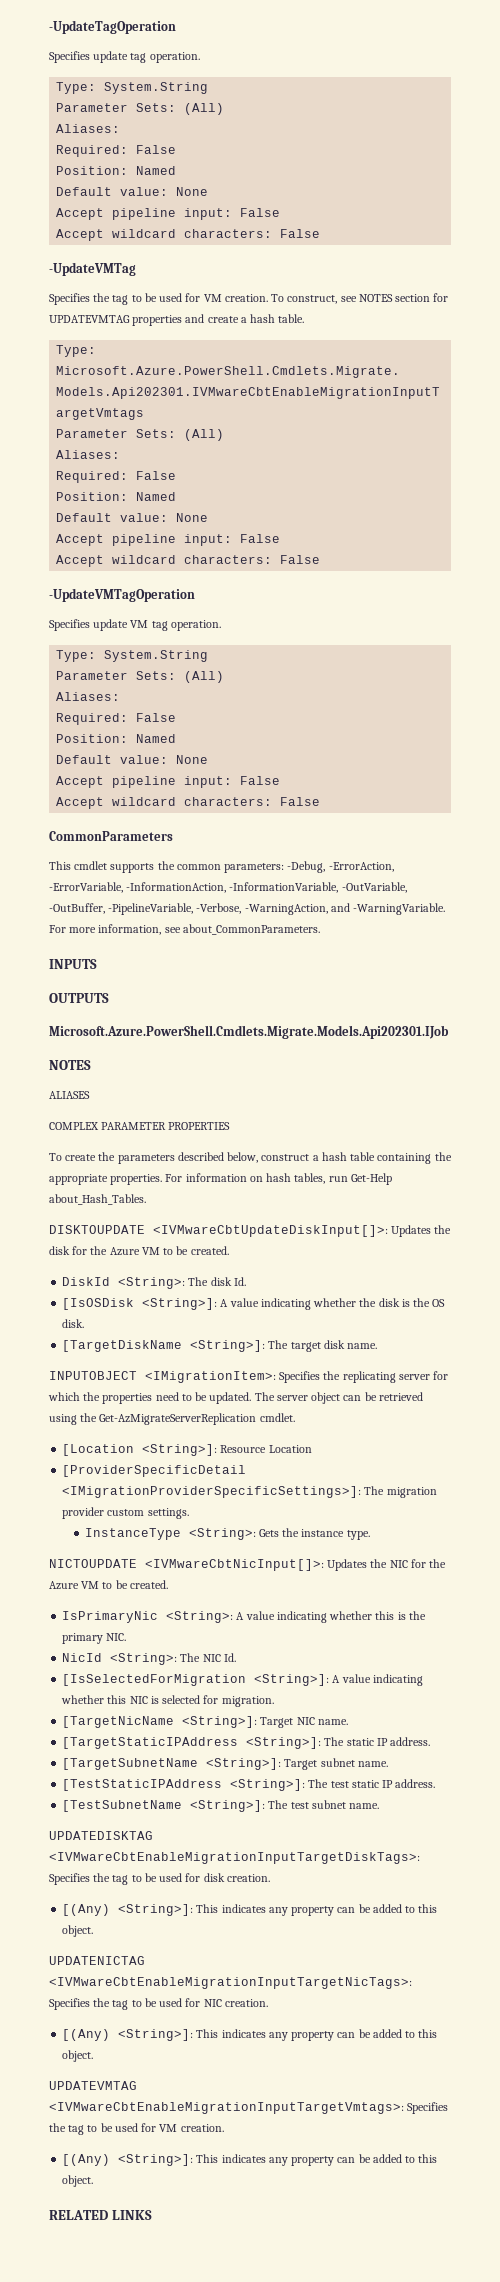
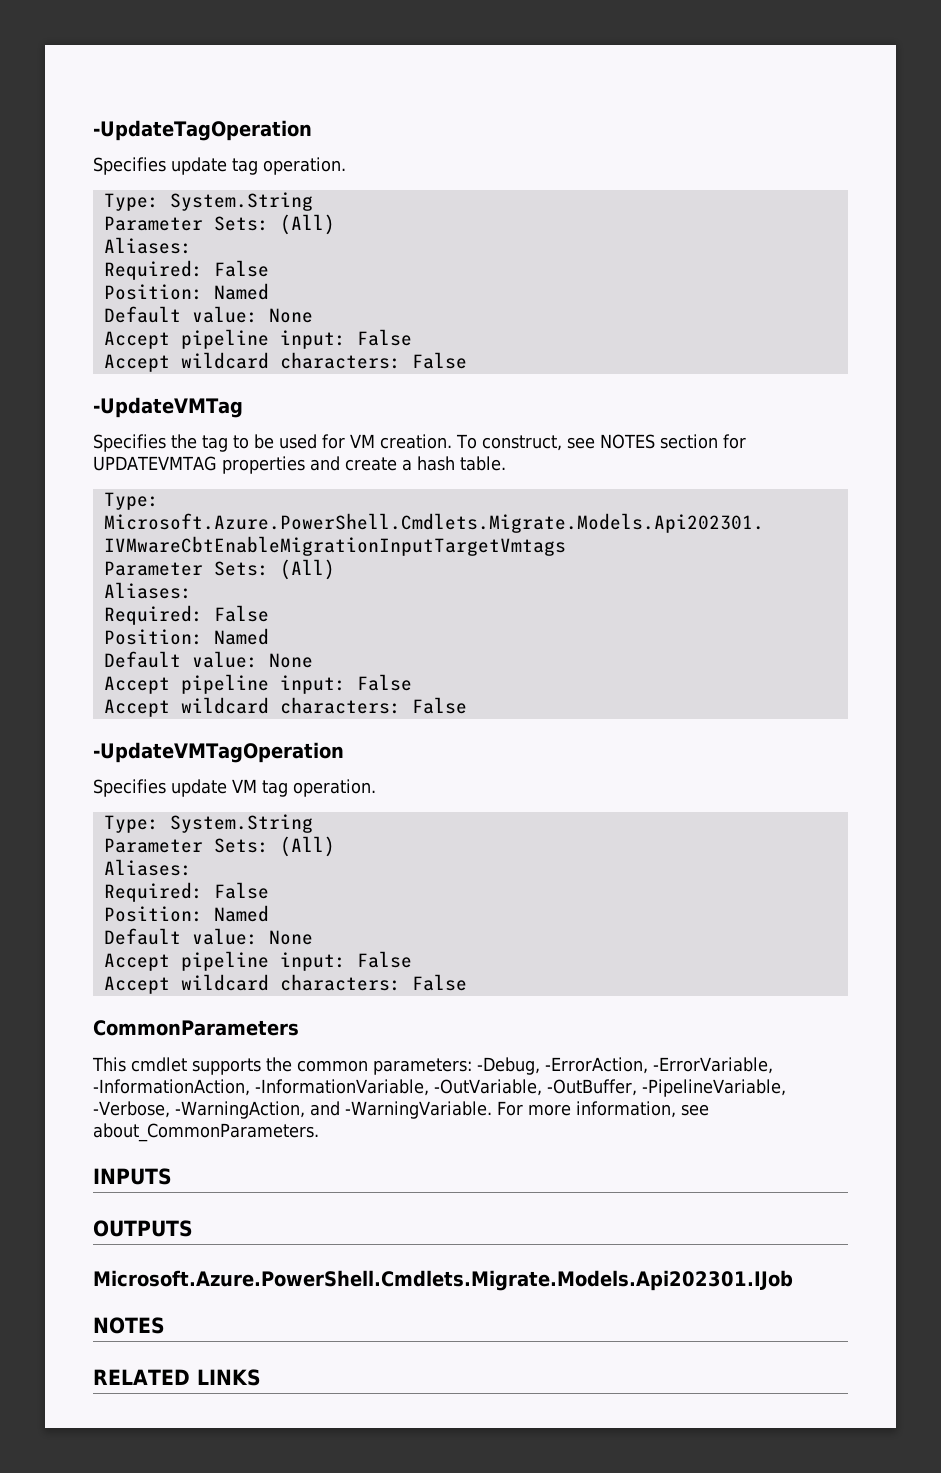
- ALIASES
- COMPLEX PARAMETER PROPERTIES
- To create the parameters described below, construct a hash table containing the appropriate properties. For information on hash tables, run Get-Help about_Hash_Tables.
- DISKTOUPDATE <IVMwareCbtUpdateDiskInput[]>: Updates the disk for the Azure VM to be created.
- DiskId <String>: The disk Id.
- [IsOSDisk <String>]: A value indicating whether the disk is the OS disk.
- [TargetDiskName <String>]: The target disk name.
- INPUTOBJECT <IMigrationItem>: Specifies the replicating server for which the properties need to be updated. The server object can be retrieved using the Get-AzMigrateServerReplication cmdlet.
- [Location <String>]: Resource Location
- [ProviderSpecificDetail <IMigrationProviderSpecificSettings>]: The migration provider custom settings.
- InstanceType <String>: Gets the instance type.
- NICTOUPDATE <IVMwareCbtNicInput[]>: Updates the NIC for the Azure VM to be created.
- IsPrimaryNic <String>: A value indicating whether this is the primary NIC.
- NicId <String>: The NIC Id.
- [IsSelectedForMigration <String>]: A value indicating whether this NIC is selected for migration.
- [TargetNicName <String>]: Target NIC name.
- [TargetStaticIPAddress <String>]: The static IP address.
- [TargetSubnetName <String>]: Target subnet name.
- [TestStaticIPAddress <String>]: The test static IP address.
- [TestSubnetName <String>]: The test subnet name.
- UPDATEDISKTAG <IVMwareCbtEnableMigrationInputTargetDiskTags>: Specifies the tag to be used for disk creation.
- [(Any) <String>]: This indicates any property can be added to this object.
- UPDATENICTAG <IVMwareCbtEnableMigrationInputTargetNicTags>: Specifies the tag to be used for NIC creation.
- [(Any) <String>]: This indicates any property can be added to this object.
- UPDATEVMTAG <IVMwareCbtEnableMigrationInputTargetVmtags>: Specifies the tag to be used for VM creation.
- [(Any) <String>]: This indicates any property can be added to this object.

